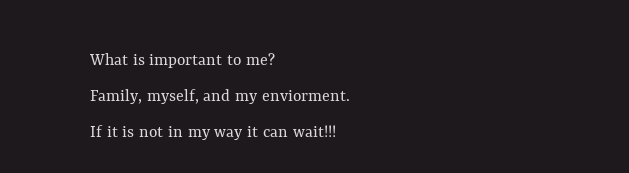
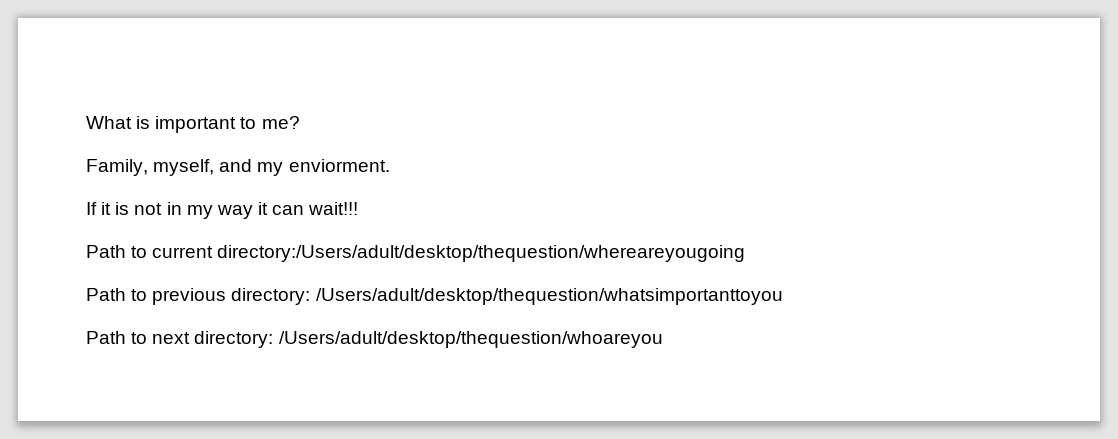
+ Path to current directory:/Users/adult/desktop/thequestion/whereareyougoing
+ Path to previous directory: /Users/adult/desktop/thequestion/whatsimportanttoyou
+ Path to next directory: /Users/adult/desktop/thequestion/whoareyou

